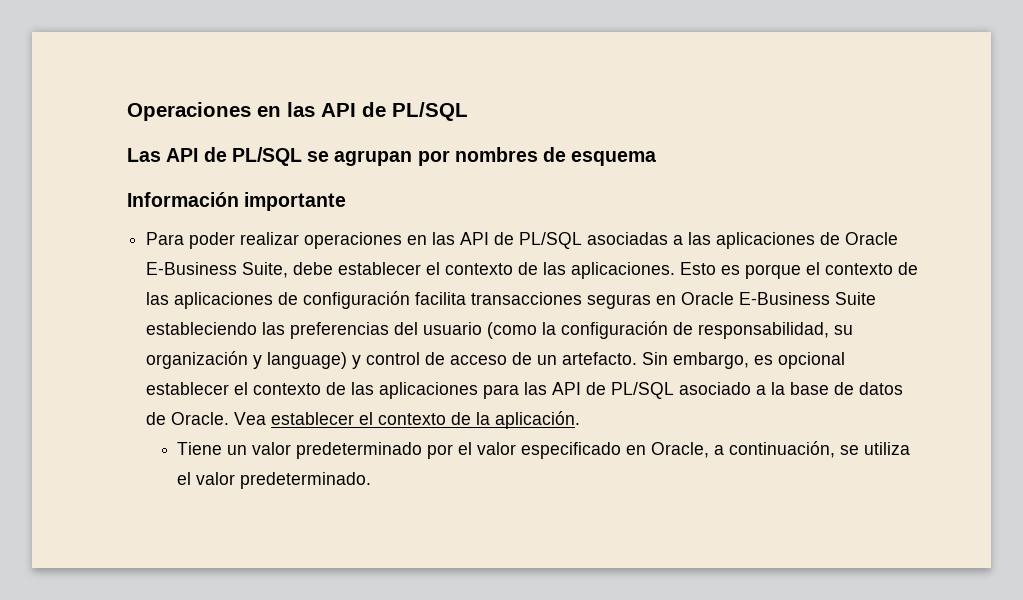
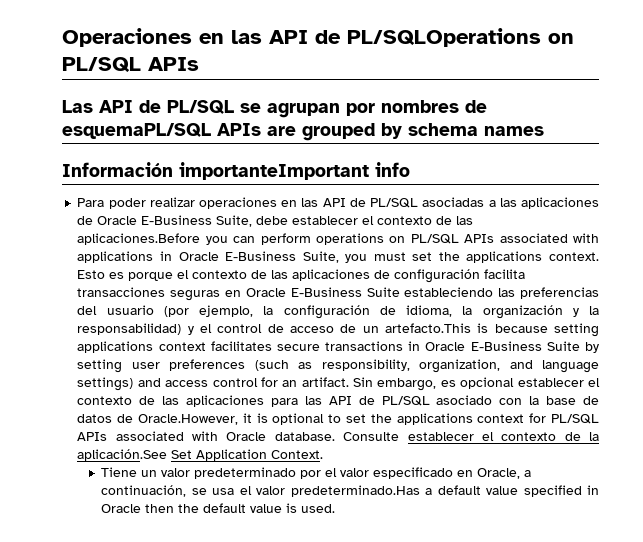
- Operaciones en las API de PL/SQL
+ Operaciones en las API de PL/SQLOperations on PL/SQL APIs
- Las API de PL/SQL se agrupan por nombres de esquema
+ Las API de PL/SQL se agrupan por nombres de esquemaPL/SQL APIs are grouped by schema names
- Información importante
+ Información importanteImportant info
- Para poder realizar operaciones en las API de PL/SQL asociadas a las aplicaciones de Oracle E-Business Suite, debe establecer el contexto de las aplicaciones.
+ Para poder realizar operaciones en las API de PL/SQL asociadas a las aplicaciones de Oracle E-Business Suite, debe establecer el contexto de las aplicaciones.Before you can perform operations on PL/SQL APIs associated with applications in Oracle E-Business Suite, you must set the applications context.
- Esto es porque el contexto de las aplicaciones de configuración facilita transacciones seguras en Oracle E-Business Suite estableciendo las preferencias del usuario (como la configuración de responsabilidad, su organización y language) y control de acceso de un artefacto.
+ Esto es porque el contexto de las aplicaciones de configuración facilita transacciones seguras en Oracle E-Business Suite estableciendo las preferencias del usuario (por ejemplo, la configuración de idioma, la organización y la responsabilidad) y el control de acceso de un artefacto.This is because setting applications context facilitates secure transactions in Oracle E-Business Suite by setting user preferences (such as responsibility, organization, and language settings) and access control for an artifact.
- Sin embargo, es opcional establecer el contexto de las aplicaciones para las API de PL/SQL asociado a la base de datos de Oracle. Vea establecer el contexto de la aplicación.
+ Sin embargo, es opcional establecer el contexto de las aplicaciones para las API de PL/SQL asociado con la base de datos de Oracle.However, it is optional to set the applications context for PL/SQL APIs associated with Oracle database. Consulte establecer el contexto de la aplicación.See Set Application Context.
- Tiene un valor predeterminado por el valor especificado en Oracle, a continuación, se utiliza el valor predeterminado.
+ Tiene un valor predeterminado por el valor especificado en Oracle, a continuación, se usa el valor predeterminado.Has a default value specified in Oracle then the default value is used.

